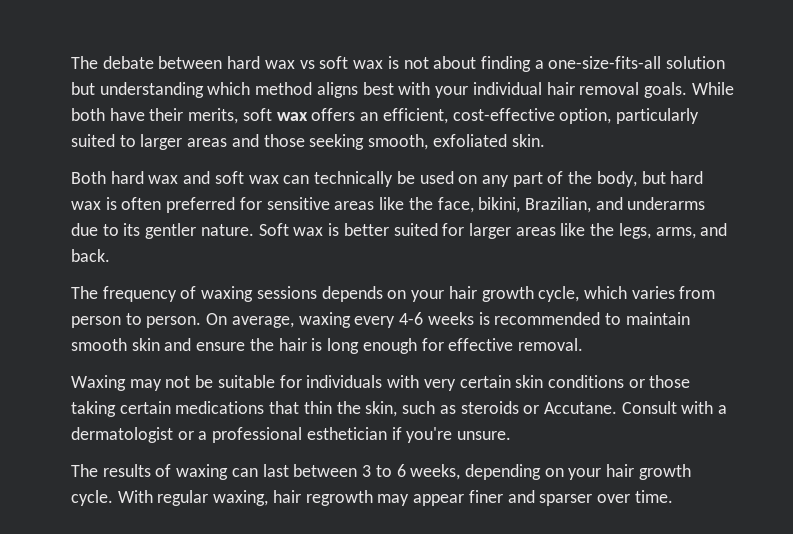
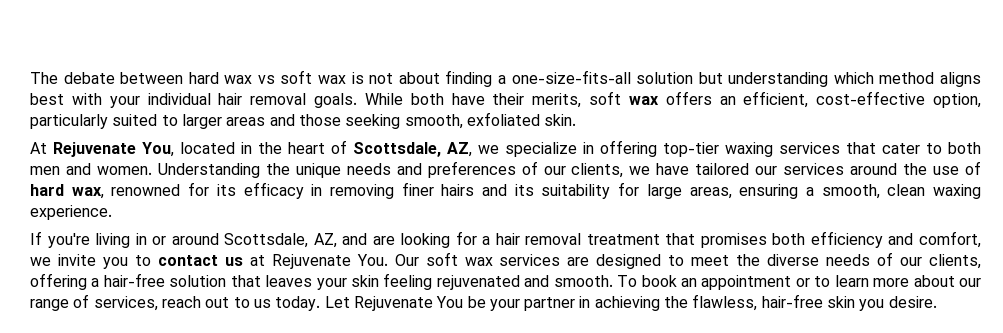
- Both hard wax and soft wax can technically be used on any part of the body, but hard wax is often preferred for sensitive areas like the face, bikini, Brazilian, and underarms due to its gentler nature. Soft wax is better suited for larger areas like the legs, arms, and back.
- The frequency of waxing sessions depends on your hair growth cycle, which varies from person to person. On average, waxing every 4-6 weeks is recommended to maintain smooth skin and ensure the hair is long enough for effective removal.
- Waxing may not be suitable for individuals with very certain skin conditions or those taking certain medications that thin the skin, such as steroids or Accutane. Consult with a dermatologist or a professional esthetician if you're unsure.
- The results of waxing can last between 3 to 6 weeks, depending on your hair growth cycle. With regular waxing, hair regrowth may appear finer and sparser over time.
+ At Rejuvenate You, located in the heart of Scottsdale, AZ, we specialize in offering top-tier waxing services that cater to both men and women. Understanding the unique needs and preferences of our clients, we have tailored our services around the use of hard wax, renowned for its efficacy in removing finer hairs and its suitability for large areas, ensuring a smooth, clean waxing experience.
+ If you're living in or around Scottsdale, AZ, and are looking for a hair removal treatment that promises both efficiency and comfort, we invite you to contact us at Rejuvenate You. Our soft wax services are designed to meet the diverse needs of our clients, offering a hair-free solution that leaves your skin feeling rejuvenated and smooth. To book an appointment or to learn more about our range of services, reach out to us today. Let Rejuvenate You be your partner in achieving the flawless, hair-free skin you desire.

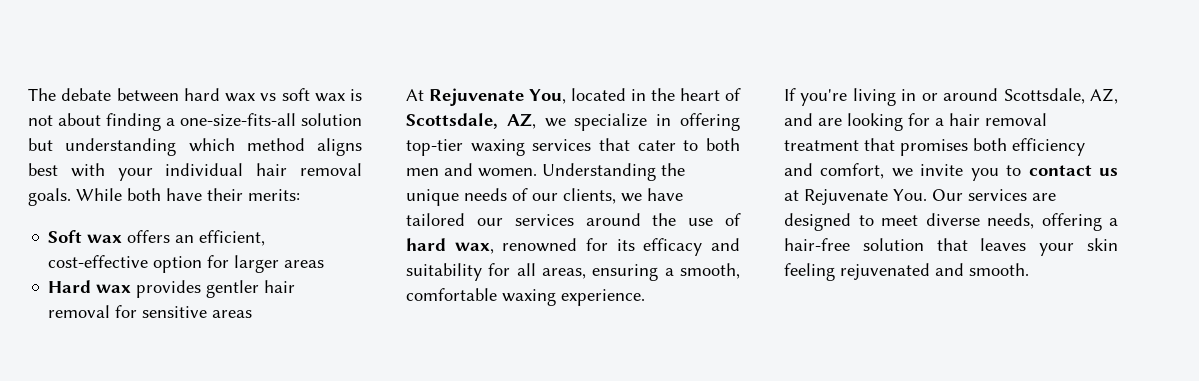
- While both have their merits, soft wax offers an efficient, cost-effective option, particularly suited to larger areas and those seeking smooth, exfoliated skin.
+ While both have their merits:
+ Soft wax offers an efficient, cost-effective option for larger areas
+ Hard wax provides gentler hair removal for sensitive areas
- Understanding the unique needs and preferences of our clients, we have tailored our services around the use of hard wax, renowned for its efficacy in removing finer hairs and its suitability for large areas, ensuring a smooth, clean waxing experience.
+ Understanding the unique needs of our clients, we have tailored our services around the use of hard wax, renowned for its efficacy and suitability for all areas, ensuring a smooth, comfortable waxing experience.
- If you're living in or around Scottsdale, AZ, and are looking for a hair removal treatment that promises both efficiency and comfort, we invite you to contact us at Rejuvenate You. Our soft wax services are designed to meet the diverse needs of our clients, offering a hair-free solution that leaves your skin feeling rejuvenated and smooth. To book an appointment or to learn more about our range of services, reach out to us today. Let Rejuvenate You be your partner in achieving the flawless, hair-free skin you desire.
+ If you're living in or around Scottsdale, AZ, and are looking for a hair removal treatment that promises both efficiency and comfort, we invite you to contact us at Rejuvenate You. Our services are designed to meet diverse needs, offering a hair-free solution that leaves your skin feeling rejuvenated and smooth.

